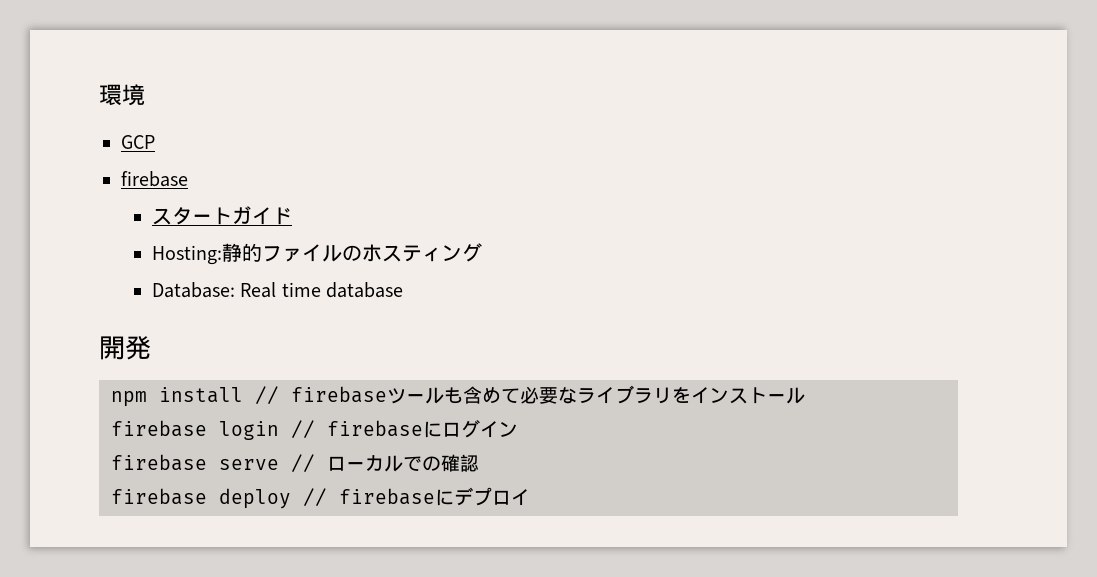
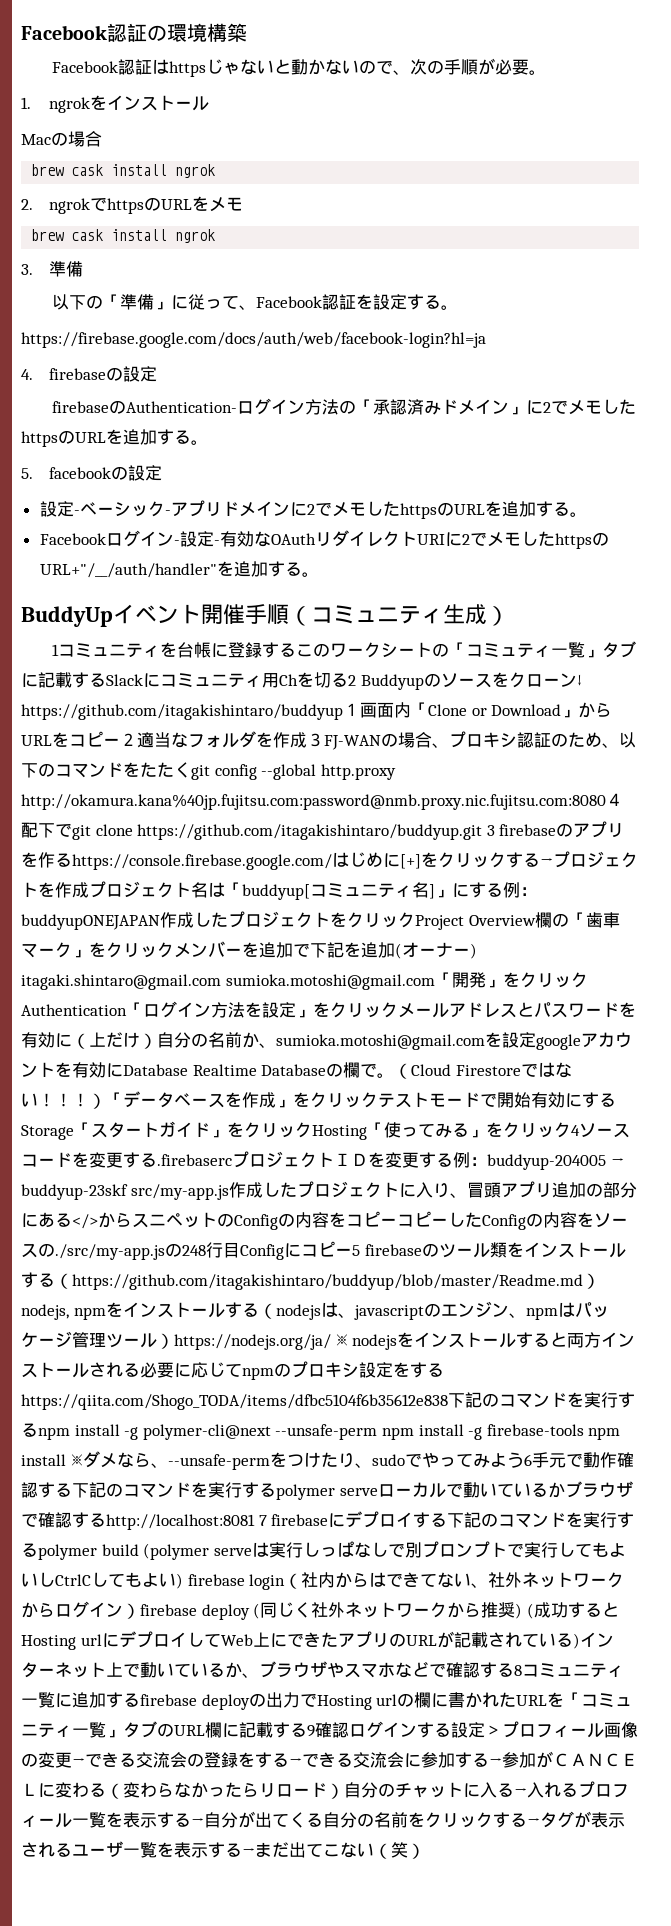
- 環境
- GCP
- firebase
- スタートガイド
- Hosting:静的ファイルのホスティング
- Database: Real time database
- 開発
- npm install // firebaseツールも含めて必要なライブラリをインストール
- firebase login // firebaseにログイン
- firebase serve // ローカルでの確認
- firebase deploy // firebaseにデプロイ
+ Facebook認証の環境構築
+ Facebook認証はhttpsじゃないと動かないので、次の手順が必要。
+ 1. ngrokをインストール
+ Macの場合
+ brew cask install ngrok
+ 2. ngrokでhttpsのURLをメモ
+ brew cask install ngrok
+ 3.準備
+ 以下の「準備」に従って、Facebook認証を設定する。
+ https://firebase.google.com/docs/auth/web/facebook-login?hl=ja
+ 4. firebaseの設定
+ firebaseのAuthentication-ログイン方法の「承認済みドメイン」に2でメモしたhttpsのURLを追加する。
+ 5. facebookの設定
+ 設定-ベーシック-アプリドメインに2でメモしたhttpsのURLを追加する。
+ Facebookログイン-設定-有効なOAuthリダイレクトURIに2でメモしたhttpsのURL+"/__/auth/handler"を追加する。
+ BuddyUpイベント開催手順（コミュニティ生成）
+ 1コミュニティを台帳に登録するこのワークシートの「コミュティ一覧」タブに記載するSlackにコミュニティ用Chを切る2 Buddyupのソースをクローン↓ https://github.com/itagakishintaro/buddyup１画面内「Clone or Download」からURLをコピー２適当なフォルダを作成３FJ-WANの場合、プロキシ認証のため、以下のコマンドをたたくgit config --global http.proxy http://okamura.kana%40jp.fujitsu.com:password@nmb.proxy.nic.fujitsu.com:8080４配下でgit clone https://github.com/itagakishintaro/buddyup.git 3 firebaseのアプリを作るhttps://console.firebase.google.com/はじめに[+]をクリックする→プロジェクトを作成プロジェクト名は「buddyup[コミュニティ名]」にする例：buddyupONEJAPAN作成したプロジェクトをクリックProject Overview欄の「歯車マーク」をクリックメンバーを追加で下記を追加(オーナー) itagaki.shintaro@gmail.com sumioka.motoshi@gmail.com「開発」をクリックAuthentication「ログイン方法を設定」をクリックメールアドレスとパスワードを有効に（上だけ）自分の名前か、sumioka.motoshi@gmail.comを設定googleアカウントを有効にDatabase Realtime Databaseの欄で。（Cloud Firestoreではない！！！）「データベースを作成」をクリックテストモードで開始有効にするStorage「スタートガイド」をクリックHosting「使ってみる」をクリック4ソースコードを変更する.firebasercプロジェクトＩＤを変更する例：buddyup-204005 → buddyup-23skf src/my-app.js作成したプロジェクトに入り、冒頭アプリ追加の部分にある</>からスニペットのConfigの内容をコピーコピーしたConfigの内容をソースの./src/my-app.jsの248行目Configにコピー5 firebaseのツール類をインストールする（https://github.com/itagakishintaro/buddyup/blob/master/Readme.md）nodejs, npmをインストールする（nodejsは、javascriptのエンジン、npmはパッケージ管理ツール）https://nodejs.org/ja/ ※ nodejsをインストールすると両方インストールされる必要に応じてnpmのプロキシ設定をするhttps://qiita.com/Shogo_TODA/items/dfbc5104f6b35612e838下記のコマンドを実行するnpm install -g polymer-cli@next --unsafe-perm npm install -g firebase-tools npm install ※ダメなら、--unsafe-permをつけたり、sudoでやってみよう6手元で動作確認する下記のコマンドを実行するpolymer serveローカルで動いているかブラウザで確認するhttp://localhost:8081 7 firebaseにデプロイする下記のコマンドを実行するpolymer build (polymer serveは実行しっぱなしで別プロンプトで実行してもよいしCtrlCしてもよい) firebase login（社内からはできてない、社外ネットワークからログイン）firebase deploy (同じく社外ネットワークから推奨) (成功するとHosting urlにデプロイしてWeb上にできたアプリのURLが記載されている)インターネット上で動いているか、ブラウザやスマホなどで確認する8コミュニティ一覧に追加するfirebase deployの出力でHosting urlの欄に書かれたURLを「コミュニティ一覧」タブのURL欄に記載する9確認ログインする設定＞プロフィール画像の変更→できる交流会の登録をする→できる交流会に参加する→参加がＣＡＮＣＥＬに変わる（変わらなかったらリロード）自分のチャットに入る→入れるプロフィール一覧を表示する→自分が出てくる自分の名前をクリックする→タグが表示されるユーザ一覧を表示する→まだ出てこない（笑）

